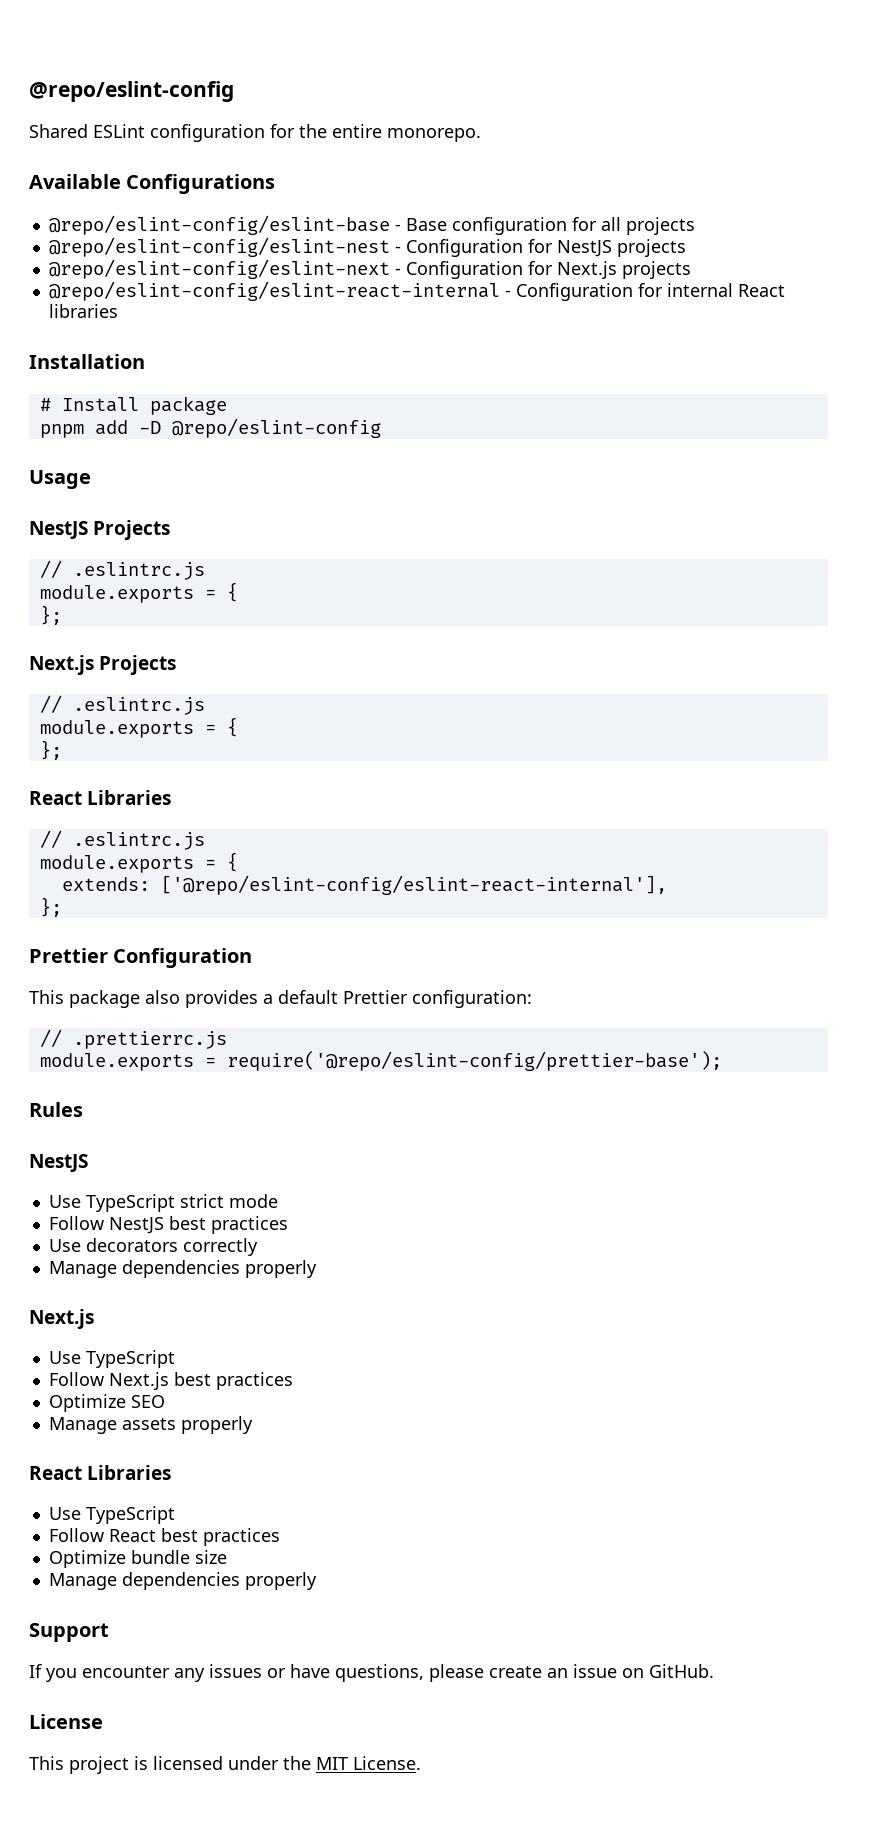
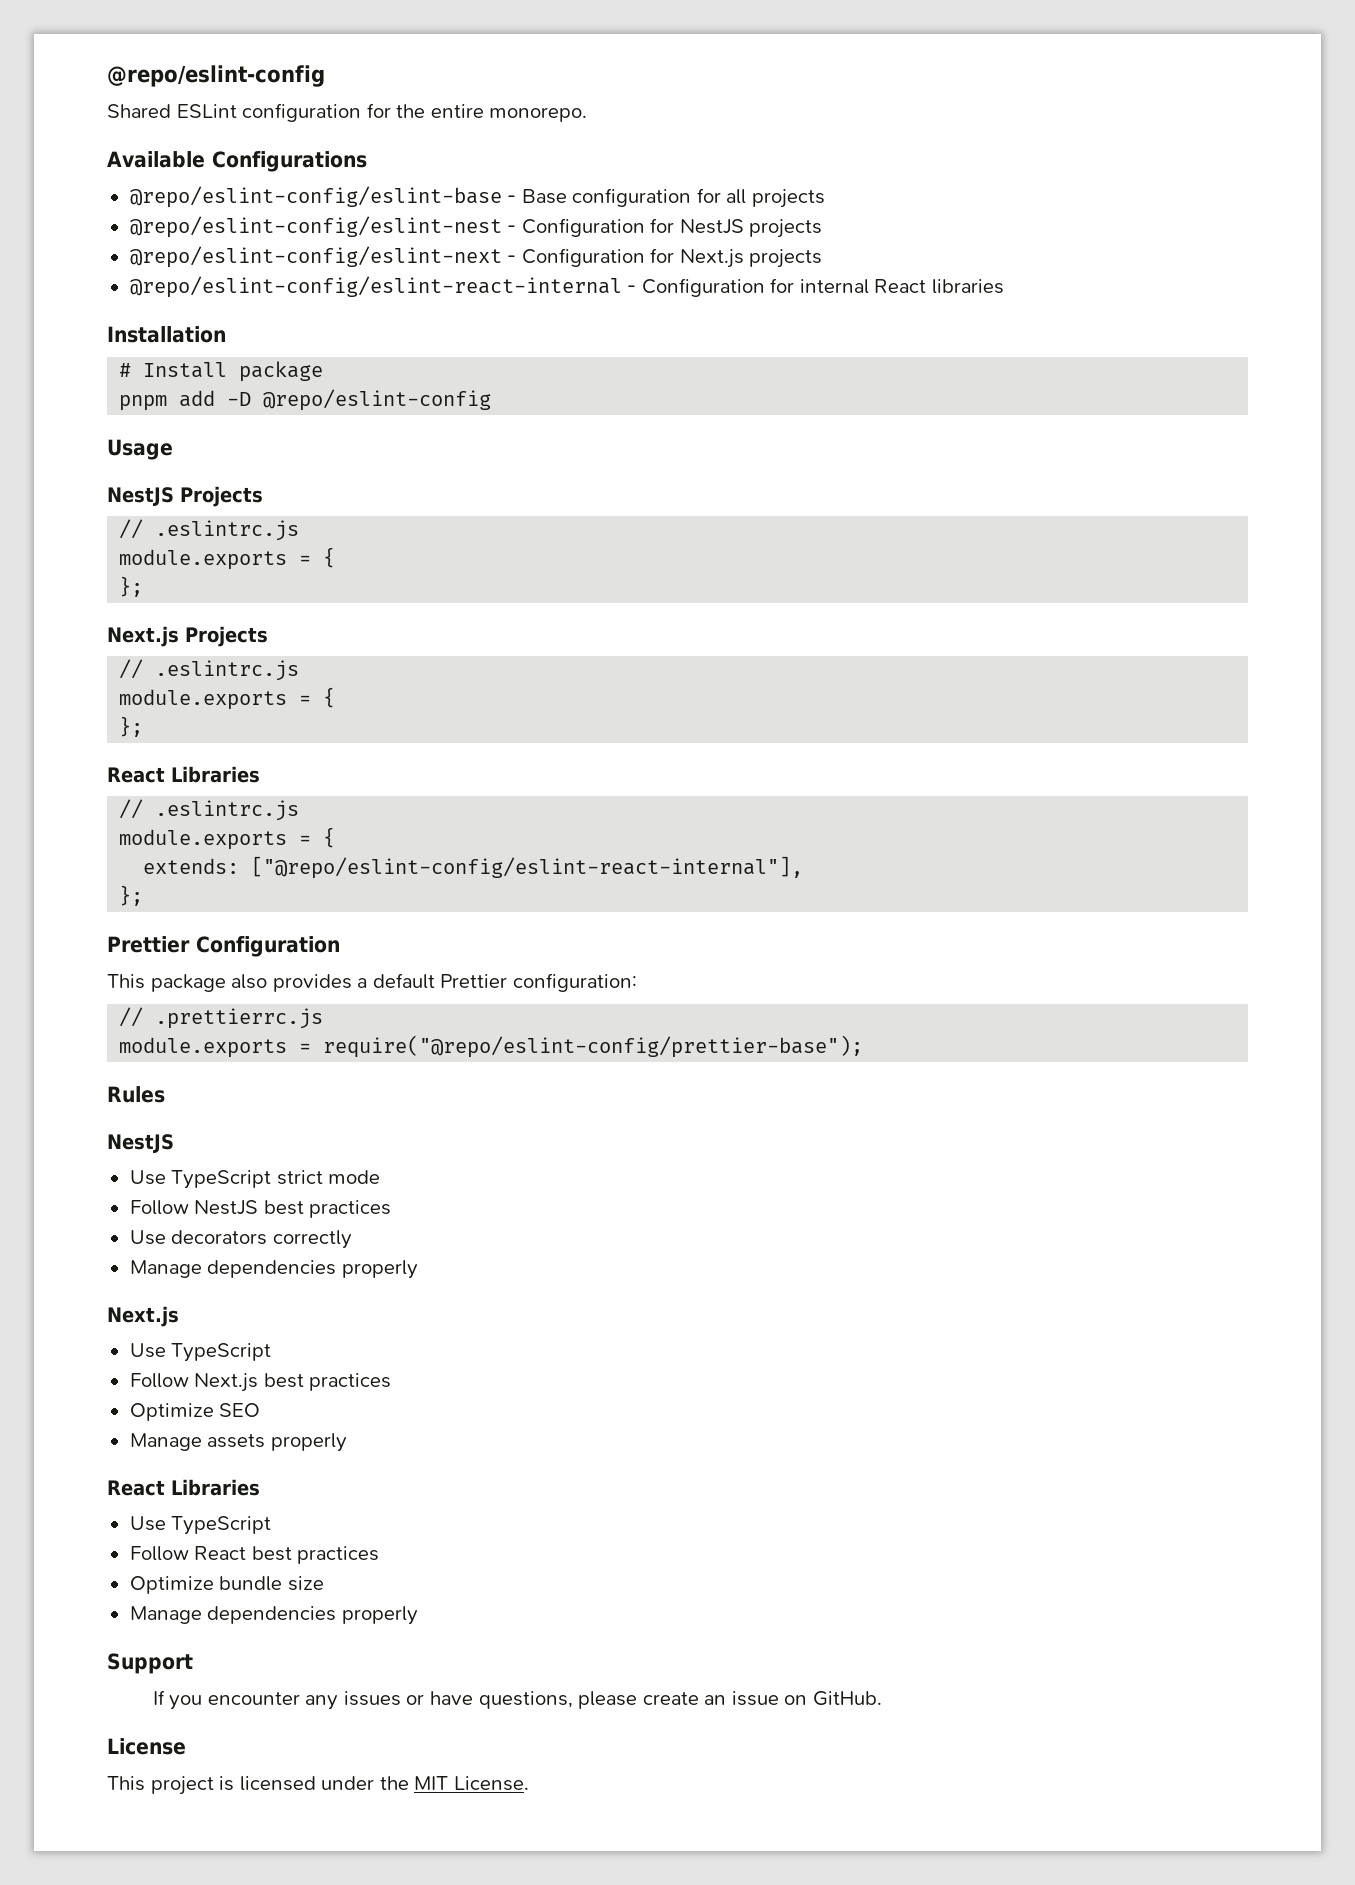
- extends: ['@repo/eslint-config/eslint-react-internal'],
+ extends: ["@repo/eslint-config/eslint-react-internal"],
- module.exports = require('@repo/eslint-config/prettier-base');
+ module.exports = require("@repo/eslint-config/prettier-base");

